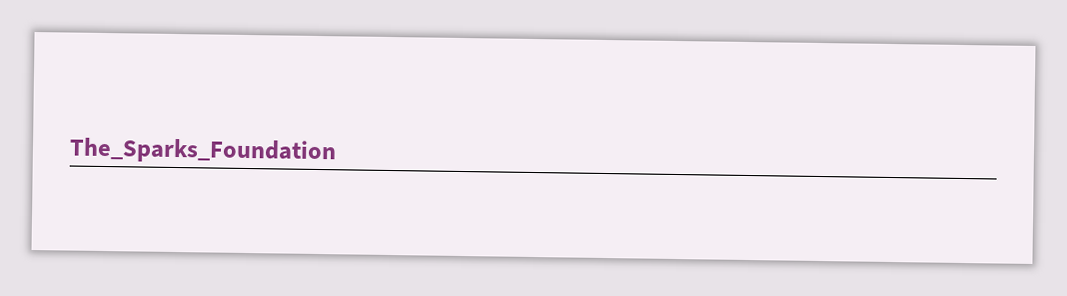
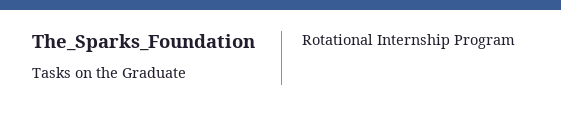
+ Tasks on the Graduate Rotational Internship Program

